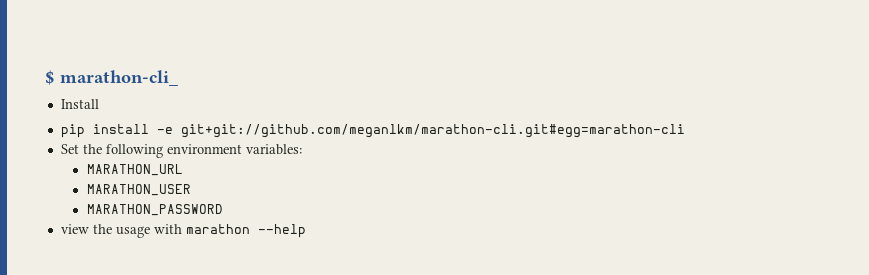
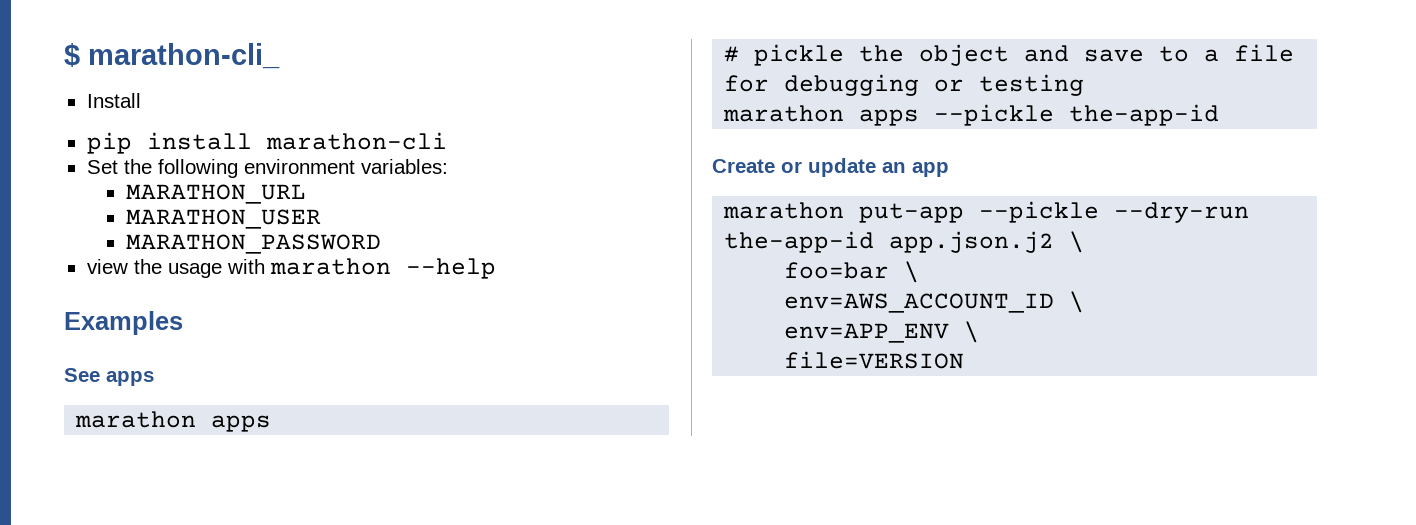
- pip install -e git+git://github.com/meganlkm/marathon-cli.git#egg=marathon-cli
+ pip install marathon-cli
+ Examples
+ See apps
+ marathon apps
+ # pickle the object and save to a file for debugging or testing
+ marathon apps --pickle the-app-id
+ Create or update an app
+ marathon put-app --pickle --dry-run the-app-id app.json.j2 \
+ foo=bar \
+ env=AWS_ACCOUNT_ID \
+ env=APP_ENV \
+ file=VERSION

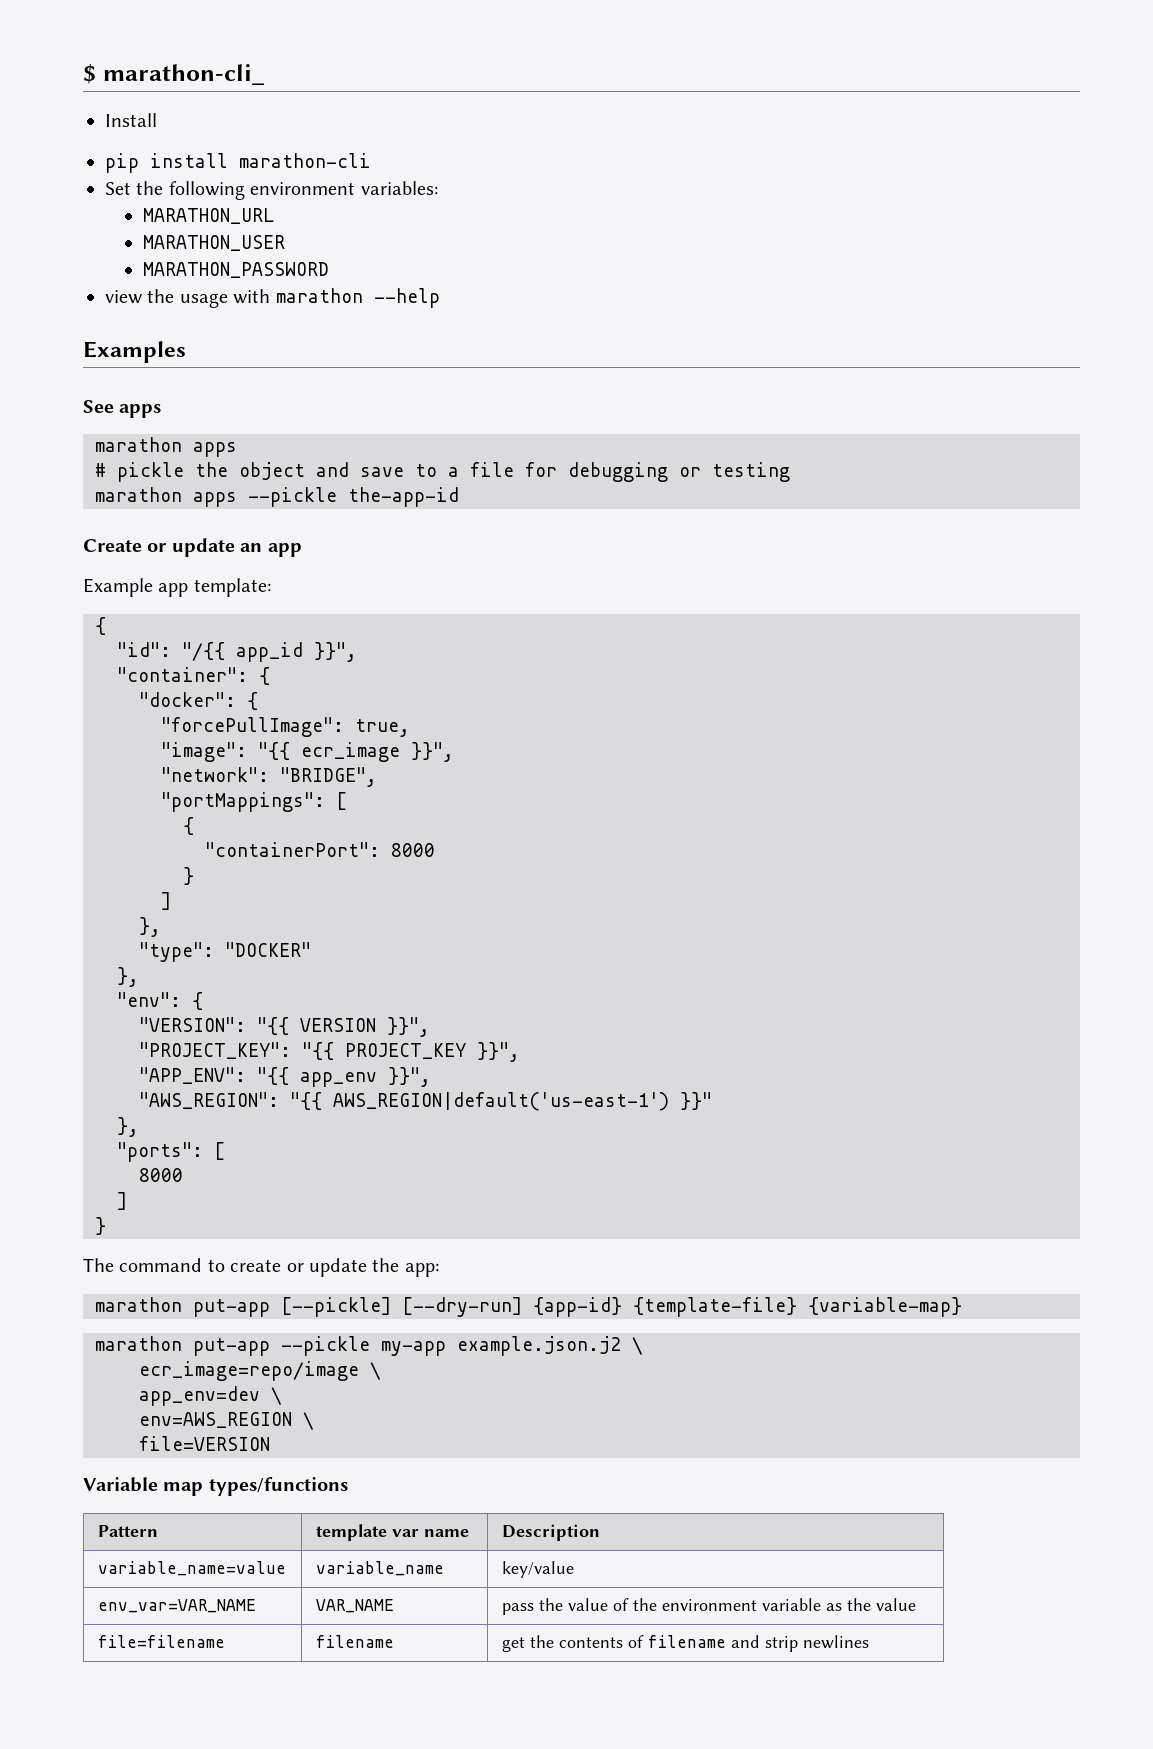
+ Example app template:
+ {
+ "id": "/{{ app_id }}",
+ "container": {
+ "docker": {
+ "forcePullImage": true,
+ "image": "{{ ecr_image }}",
+ "network": "BRIDGE",
+ "portMappings": [
+ {
+ "containerPort": 8000
+ }
+ ]
+ },
+ "type": "DOCKER"
+ },
+ "env": {
+ "VERSION": "{{ VERSION }}",
+ "PROJECT_KEY": "{{ PROJECT_KEY }}",
+ "APP_ENV": "{{ app_env }}",
+ "AWS_REGION": "{{ AWS_REGION|default('us-east-1') }}"
+ },
+ "ports": [
+ 8000
+ ]
+ }
+ The command to create or update the app:
+ marathon put-app [--pickle] [--dry-run] {app-id} {template-file} {variable-map}
- marathon put-app --pickle --dry-run the-app-id app.json.j2 \
- foo=bar \
- env=AWS_ACCOUNT_ID \
- env=APP_ENV \
+ marathon put-app --pickle my-app example.json.j2 \
+ ecr_image=repo/image \
+ app_env=dev \
+ env=AWS_REGION \
+ Variable map types/functions
+ Pattern | template var name | Description
+ variable_name=value | variable_name | key/value
+ env_var=VAR_NAME | VAR_NAME | pass the value of the environment variable as the value
+ file=filename | filename | get the contents of filename and strip newlines

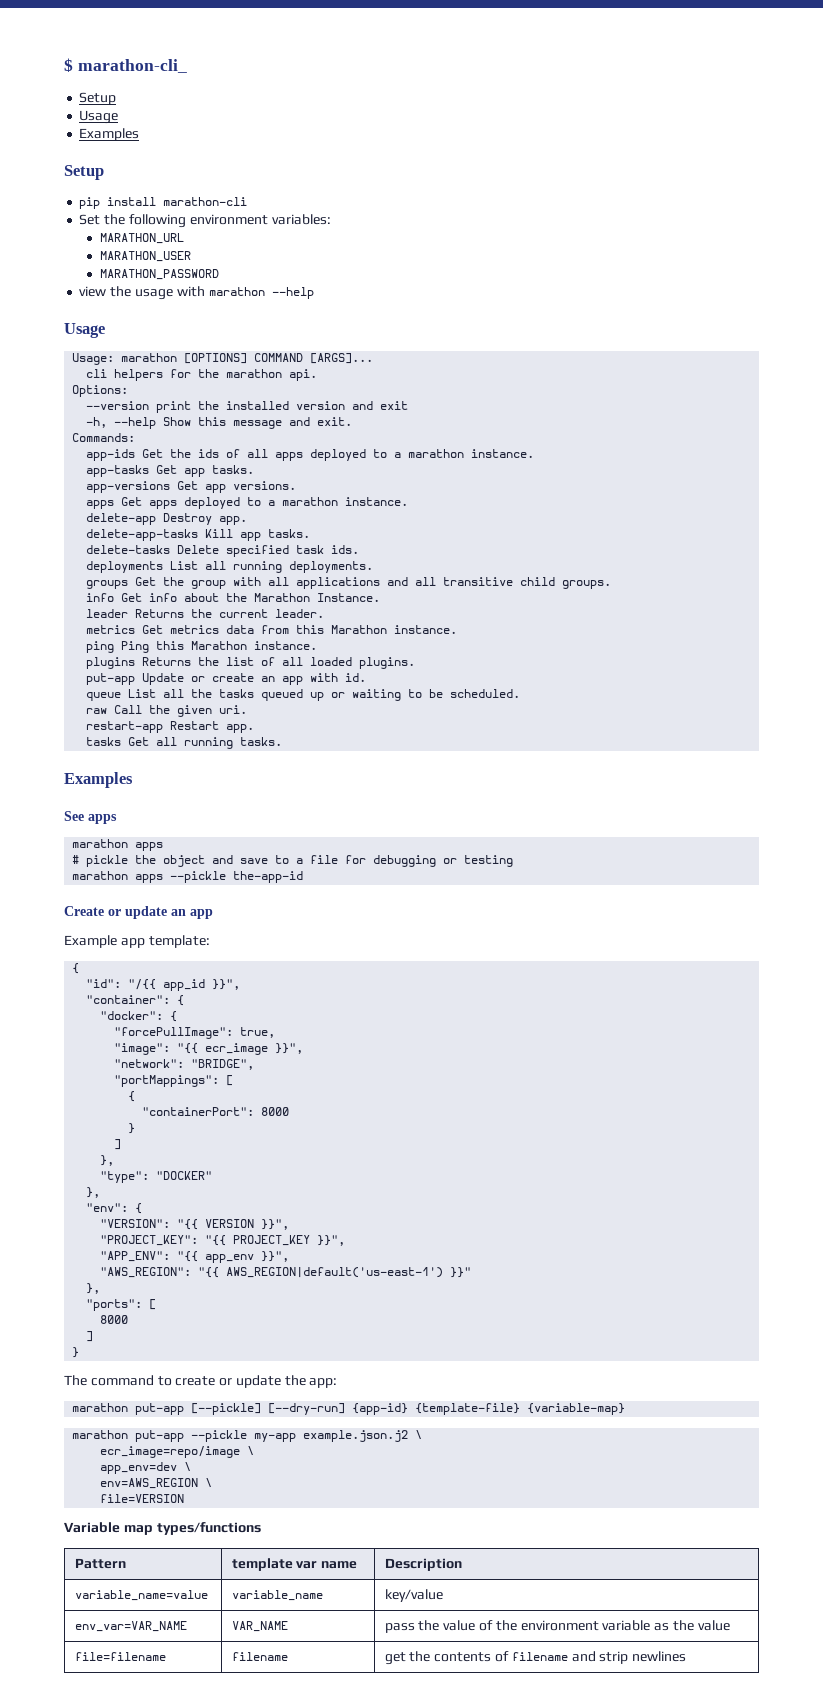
  $ marathon-cli_
- Install
+ Setup
+ Usage
+ Examples
+ Setup
  view the usage with marathon --help
+ Usage
+ Usage: marathon [OPTIONS] COMMAND [ARGS]...
+ cli helpers for the marathon api.
+ Options:
+ --version print the installed version and exit
+ -h, --help Show this message and exit.
+ Commands:
+ app-ids Get the ids of all apps deployed to a marathon instance.
+ app-tasks Get app tasks.
+ app-versions Get app versions.
+ apps Get apps deployed to a marathon instance.
+ delete-app Destroy app.
+ delete-app-tasks Kill app tasks.
+ delete-tasks Delete specified task ids.
+ deployments List all running deployments.
+ groups Get the group with all applications and all transitive child groups.
+ info Get info about the Marathon Instance.
+ leader Returns the current leader.
+ metrics Get metrics data from this Marathon instance.
+ ping Ping this Marathon instance.
+ plugins Returns the list of all loaded plugins.
+ put-app Update or create an app with id.
+ queue List all the tasks queued up or waiting to be scheduled.
+ raw Call the given uri.
+ restart-app Restart app.
+ tasks Get all running tasks.

